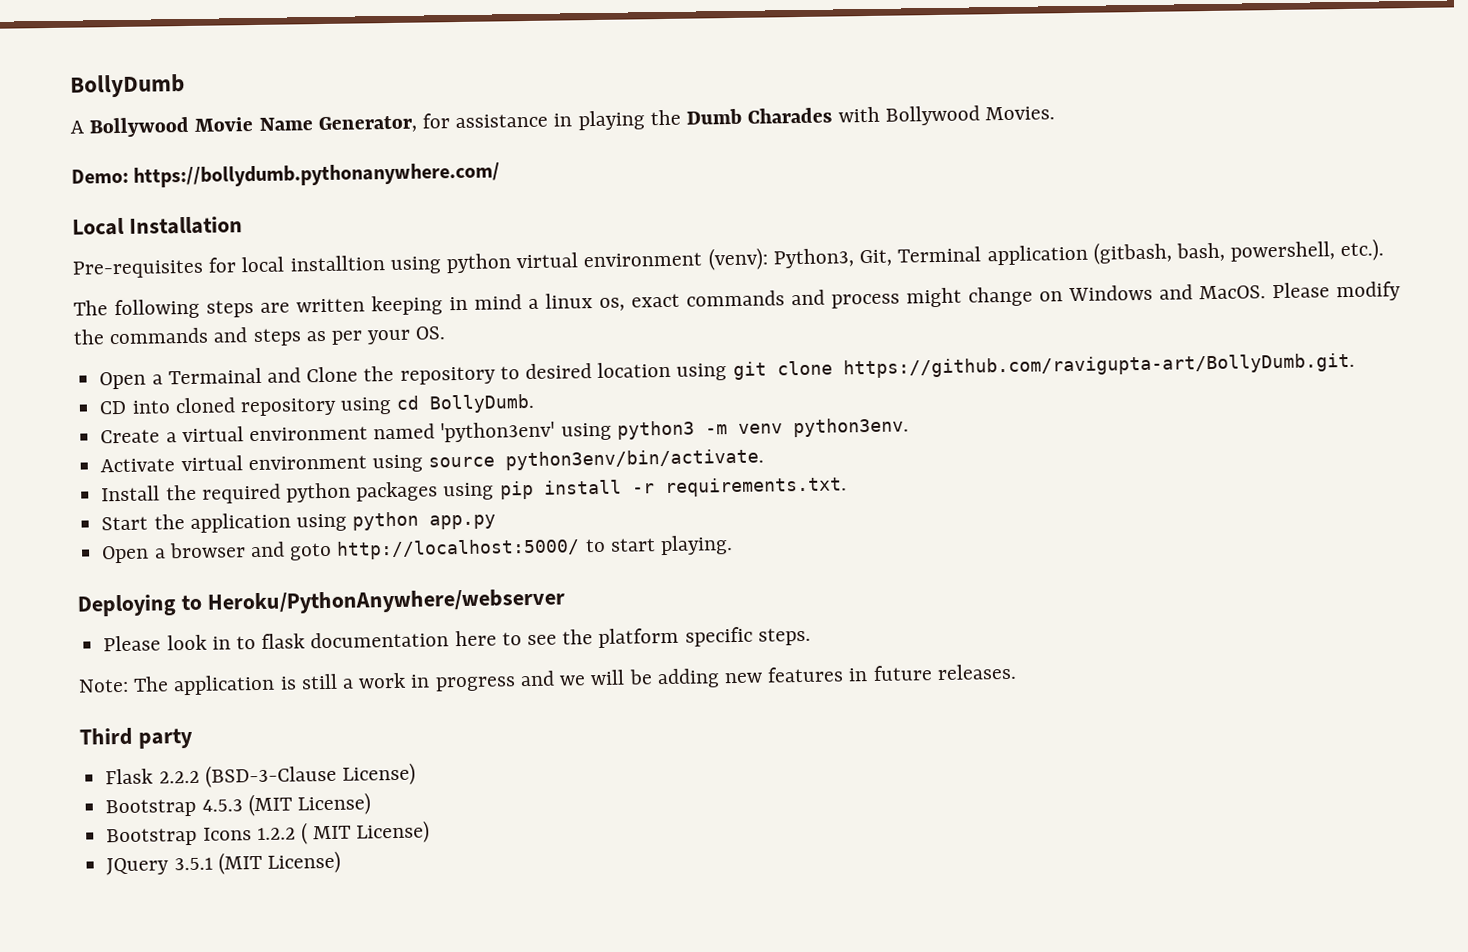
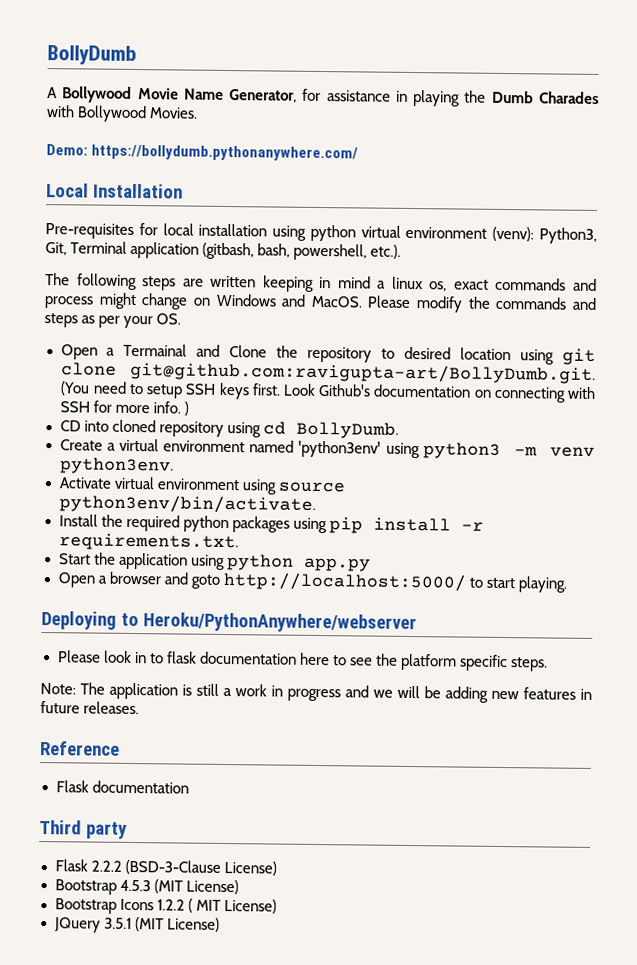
- Pre-requisites for local installtion using python virtual environment (venv): Python3, Git, Terminal application (gitbash, bash, powershell, etc.).
+ Pre-requisites for local installation using python virtual environment (venv): Python3, Git, Terminal application (gitbash, bash, powershell, etc.).
- Open a Termainal and Clone the repository to desired location using git clone https://github.com/ravigupta-art/BollyDumb.git.
+ Open a Termainal and Clone the repository to desired location using git clone git@github.com:ravigupta-art/BollyDumb.git. (You need to setup SSH keys first. Look Github's documentation on connecting with SSH for more info. )
+ Reference
+ Flask documentation

